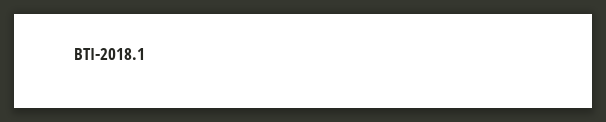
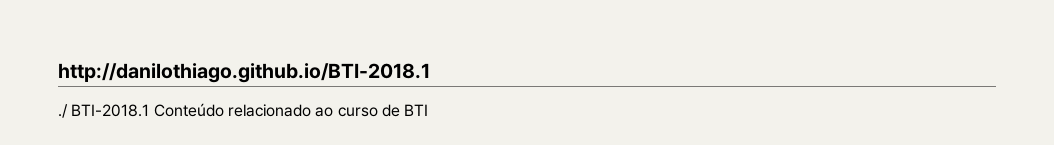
- BTI-2018.1
+ http://danilothiago.github.io/BTI-2018.1
+ ./ BTI-2018.1 Conteúdo relacionado ao curso de BTI

